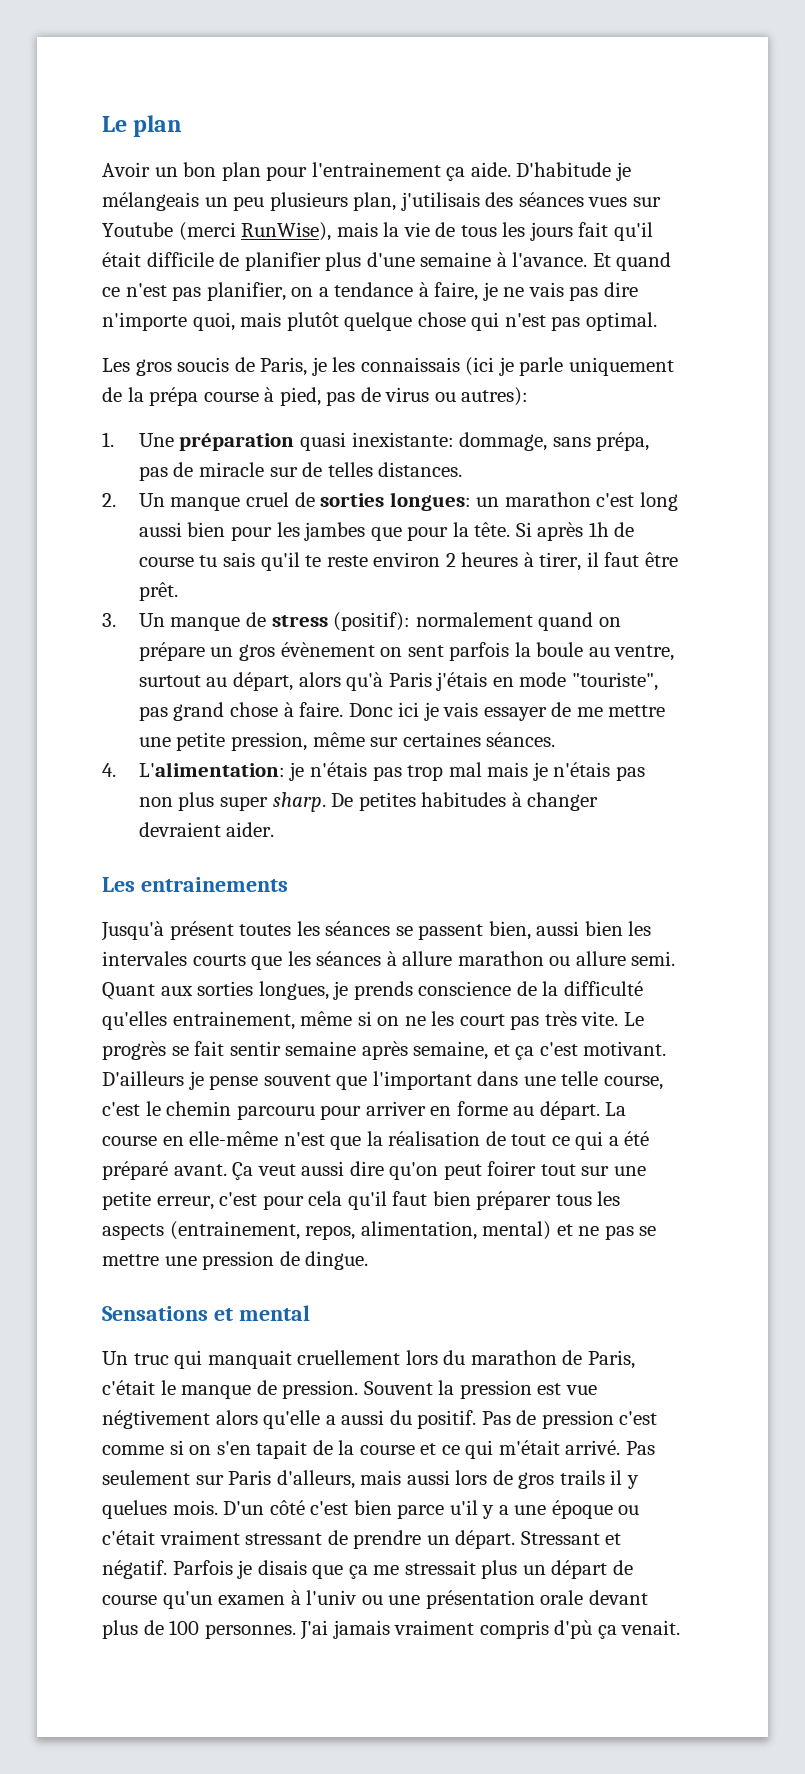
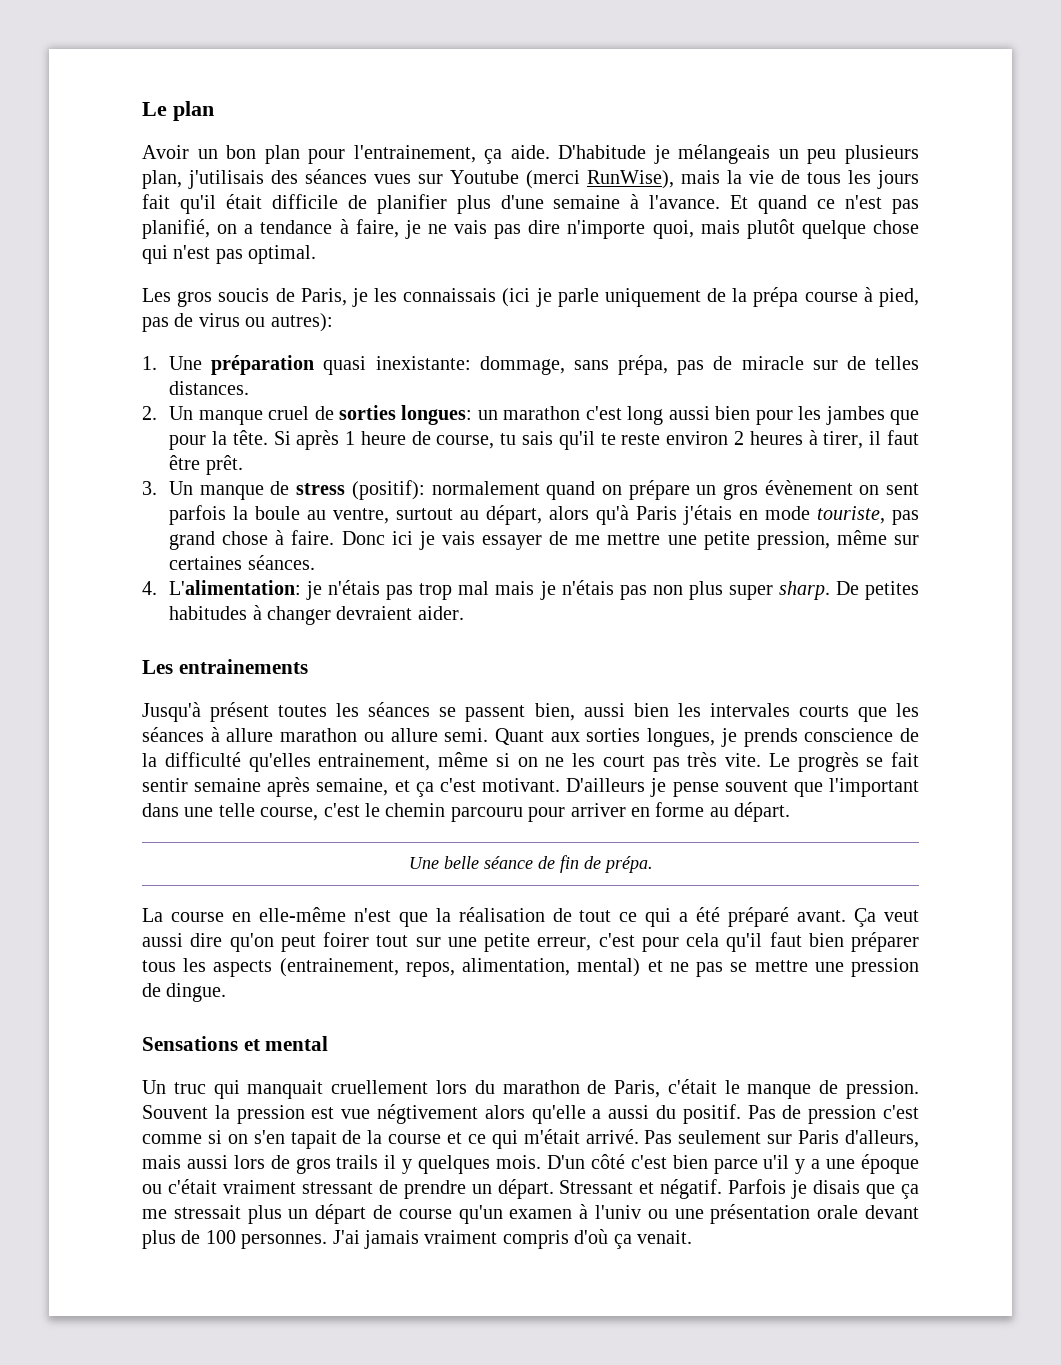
- Avoir un bon plan pour l'entrainement ça aide.
+ Avoir un bon plan pour l'entrainement, ça aide.
- Et quand ce n'est pas planifier, on a tendance à faire, je ne vais pas dire n'importe quoi, mais plutôt quelque chose qui n'est pas optimal.
+ Et quand ce n'est pas planifié, on a tendance à faire, je ne vais pas dire n'importe quoi, mais plutôt quelque chose qui n'est pas optimal.
- Si après 1h de course tu sais qu'il te reste environ 2 heures à tirer, il faut être prêt.
+ Si après 1 heure de course, tu sais qu'il te reste environ 2 heures à tirer, il faut être prêt.
- 3. Un manque de stress (positif): normalement quand on prépare un gros évènement on sent parfois la boule au ventre, surtout au départ, alors qu'à Paris j'étais en mode "touriste", pas grand chose à faire.
+ 3. Un manque de stress (positif): normalement quand on prépare un gros évènement on sent parfois la boule au ventre, surtout au départ, alors qu'à Paris j'étais en mode touriste, pas grand chose à faire.
- D'ailleurs je pense souvent que l'important dans une telle course, c'est le chemin parcouru pour arriver en forme au départ. La course en elle-même n'est que la réalisation de tout ce qui a été préparé avant.
+ D'ailleurs je pense souvent que l'important dans une telle course, c'est le chemin parcouru pour arriver en forme au départ.
+ Une belle séance de fin de prépa.
+ La course en elle-même n'est que la réalisation de tout ce qui a été préparé avant.
- Pas seulement sur Paris d'alleurs, mais aussi lors de gros trails il y quelues mois.
+ Pas seulement sur Paris d'alleurs, mais aussi lors de gros trails il y quelques mois.
- J'ai jamais vraiment compris d'pù ça venait.
+ J'ai jamais vraiment compris d'où ça venait.

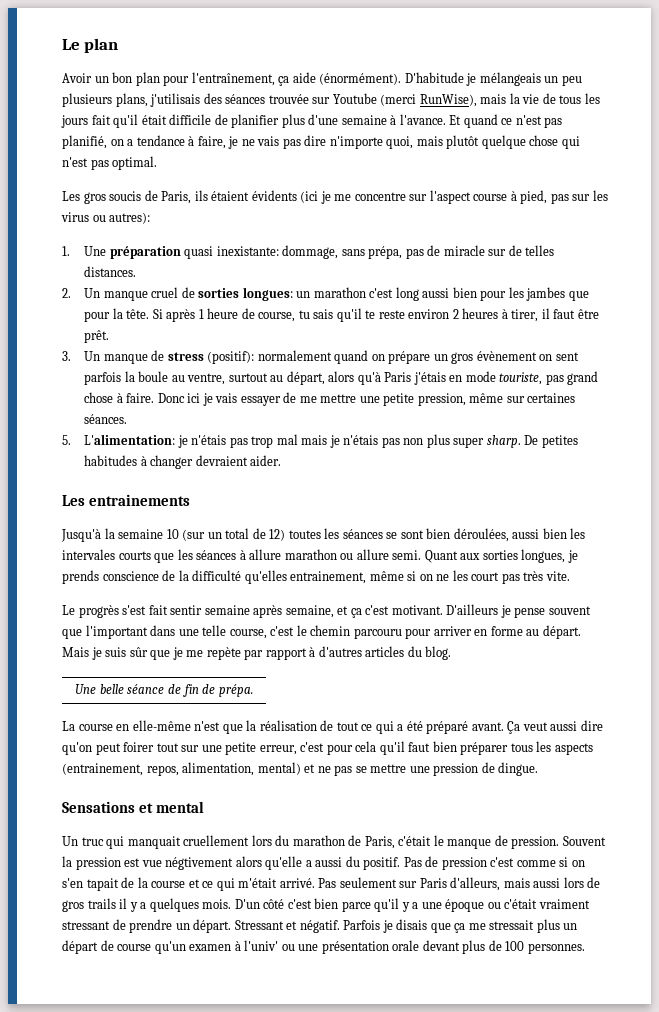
- Avoir un bon plan pour l'entrainement, ça aide.
+ Avoir un bon plan pour l'entraînement, ça aide (énormément).
- D'habitude je mélangeais un peu plusieurs plan, j'utilisais des séances vues sur Youtube (merci RunWise), mais la vie de tous les jours fait qu'il était difficile de planifier plus d'une semaine à l'avance.
+ D'habitude je mélangeais un peu plusieurs plans, j'utilisais des séances trouvée sur Youtube (merci RunWise), mais la vie de tous les jours fait qu'il était difficile de planifier plus d'une semaine à l'avance.
- Les gros soucis de Paris, je les connaissais (ici je parle uniquement de la prépa course à pied, pas de virus ou autres):
+ Les gros soucis de Paris, ils étaient évidents (ici je me concentre sur l'aspect course à pied, pas sur les virus ou autres):
- 4. L'alimentation: je n'étais pas trop mal mais je n'étais pas non plus super sharp.
+ 5. L'alimentation: je n'étais pas trop mal mais je n'étais pas non plus super sharp.
- Jusqu'à présent toutes les séances se passent bien, aussi bien les intervales courts que les séances à allure marathon ou allure semi.
+ Jusqu'à la semaine 10 (sur un total de 12) toutes les séances se sont bien déroulées, aussi bien les intervales courts que les séances à allure marathon ou allure semi.
- Quant aux sorties longues, je prends conscience de la difficulté qu'elles entrainement, même si on ne les court pas très vite. Le progrès se fait sentir semaine après semaine, et ça c'est motivant.
+ Quant aux sorties longues, je prends conscience de la difficulté qu'elles entrainement, même si on ne les court pas très vite.
+ Le progrès s'est fait sentir semaine après semaine, et ça c'est motivant.
+ Mais je suis sûr que je me repète par rapport à d'autres articles du blog.
- Pas seulement sur Paris d'alleurs, mais aussi lors de gros trails il y quelques mois.
+ Pas seulement sur Paris d'alleurs, mais aussi lors de gros trails il y a quelques mois.
- D'un côté c'est bien parce u'il y a une époque ou c'était vraiment stressant de prendre un départ.
+ D'un côté c'est bien parce qu'il y a une époque ou c'était vraiment stressant de prendre un départ.
- Parfois je disais que ça me stressait plus un départ de course qu'un examen à l'univ ou une présentation orale devant plus de 100 personnes. J'ai jamais vraiment compris d'où ça venait.
+ Parfois je disais que ça me stressait plus un départ de course qu'un examen à l'univ' ou une présentation orale devant plus de 100 personnes.

